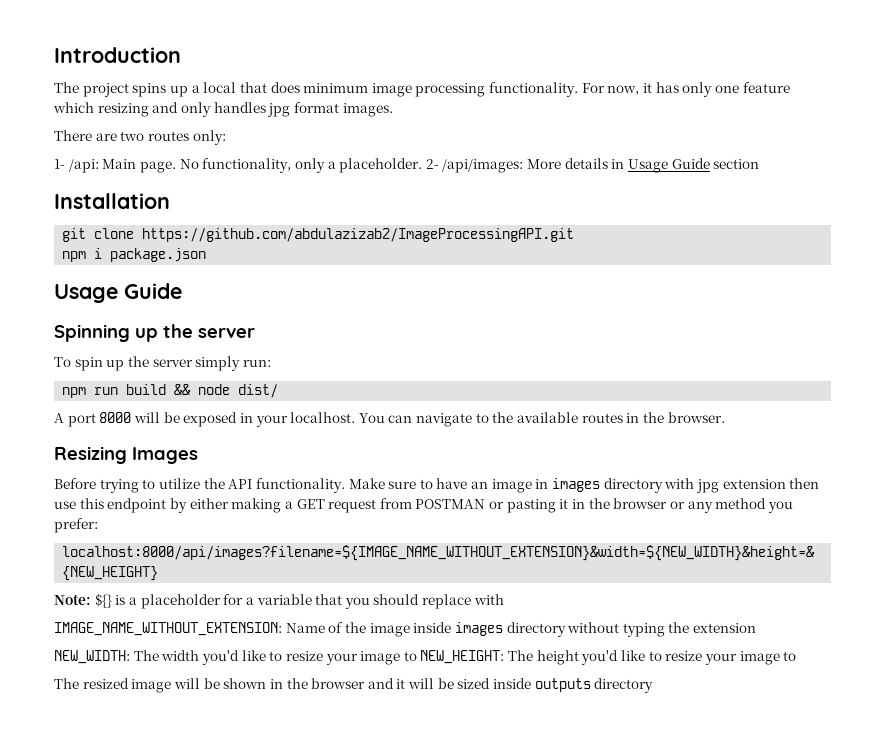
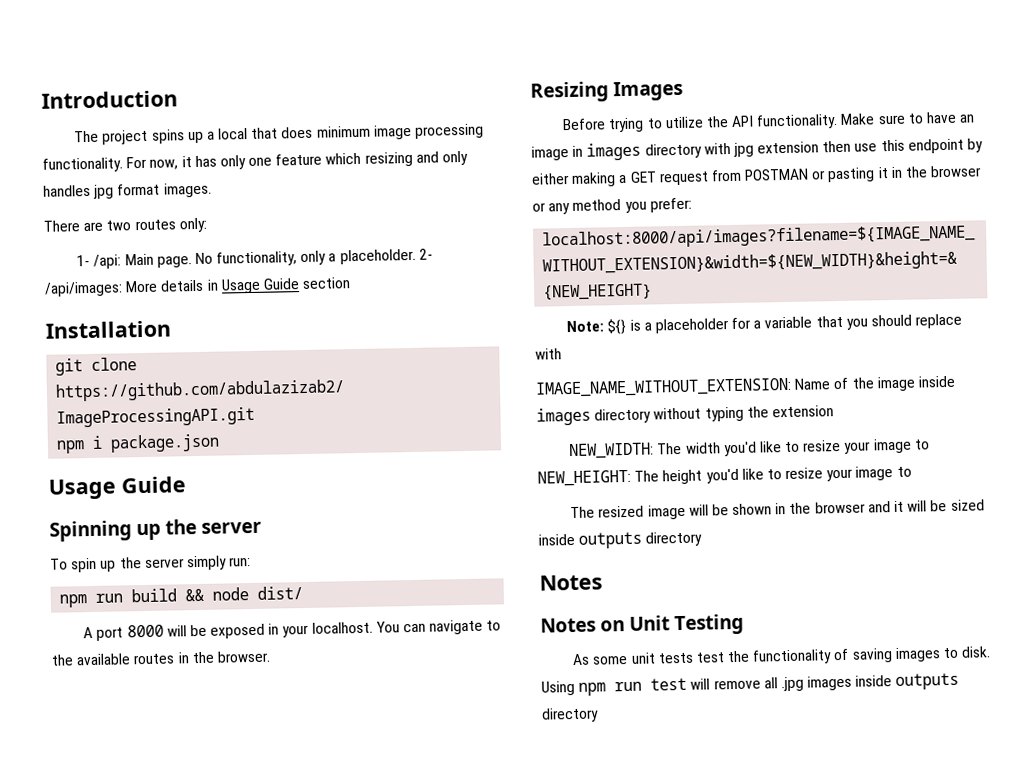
  The resized image will be shown in the browser and it will be sized inside outputs directory
+ Notes
+ Notes on Unit Testing
+ As some unit tests test the functionality of saving images to disk. Using npm run test will remove all .jpg images inside outputs directory

